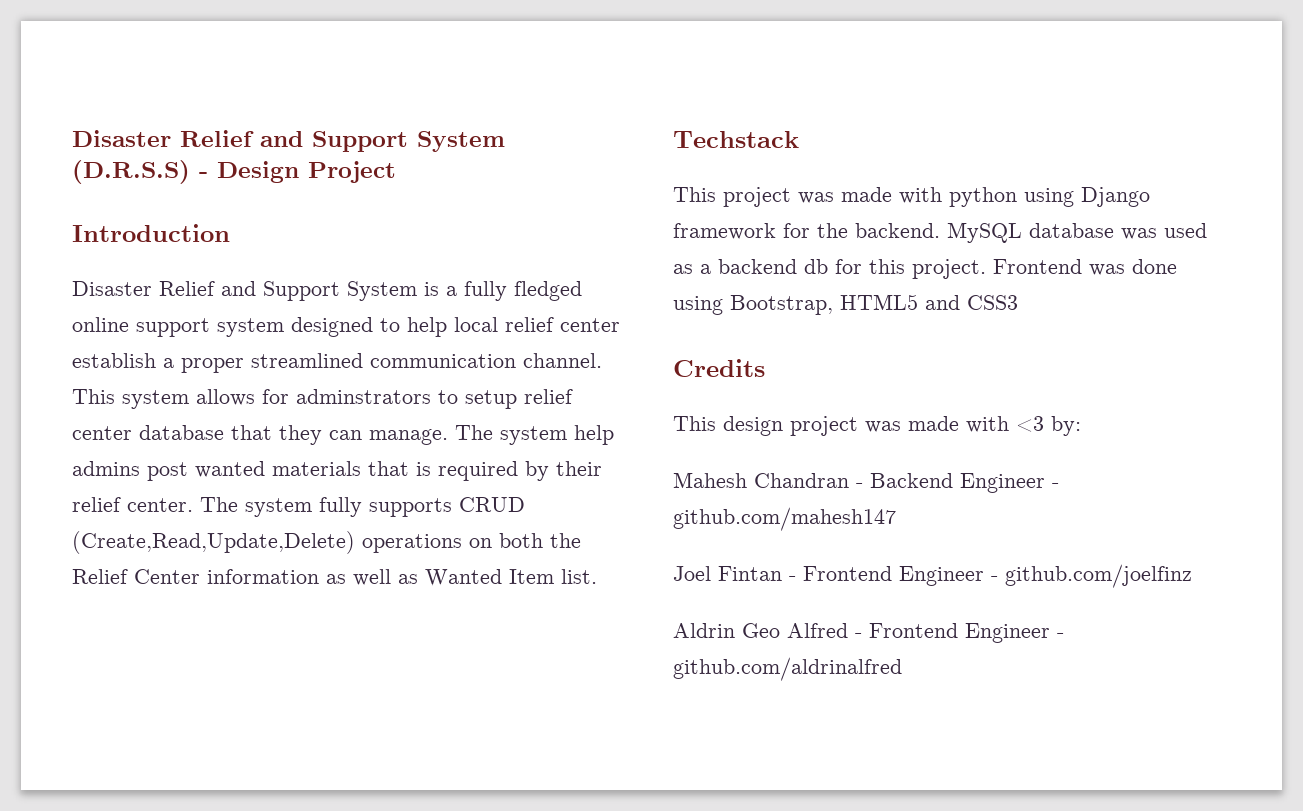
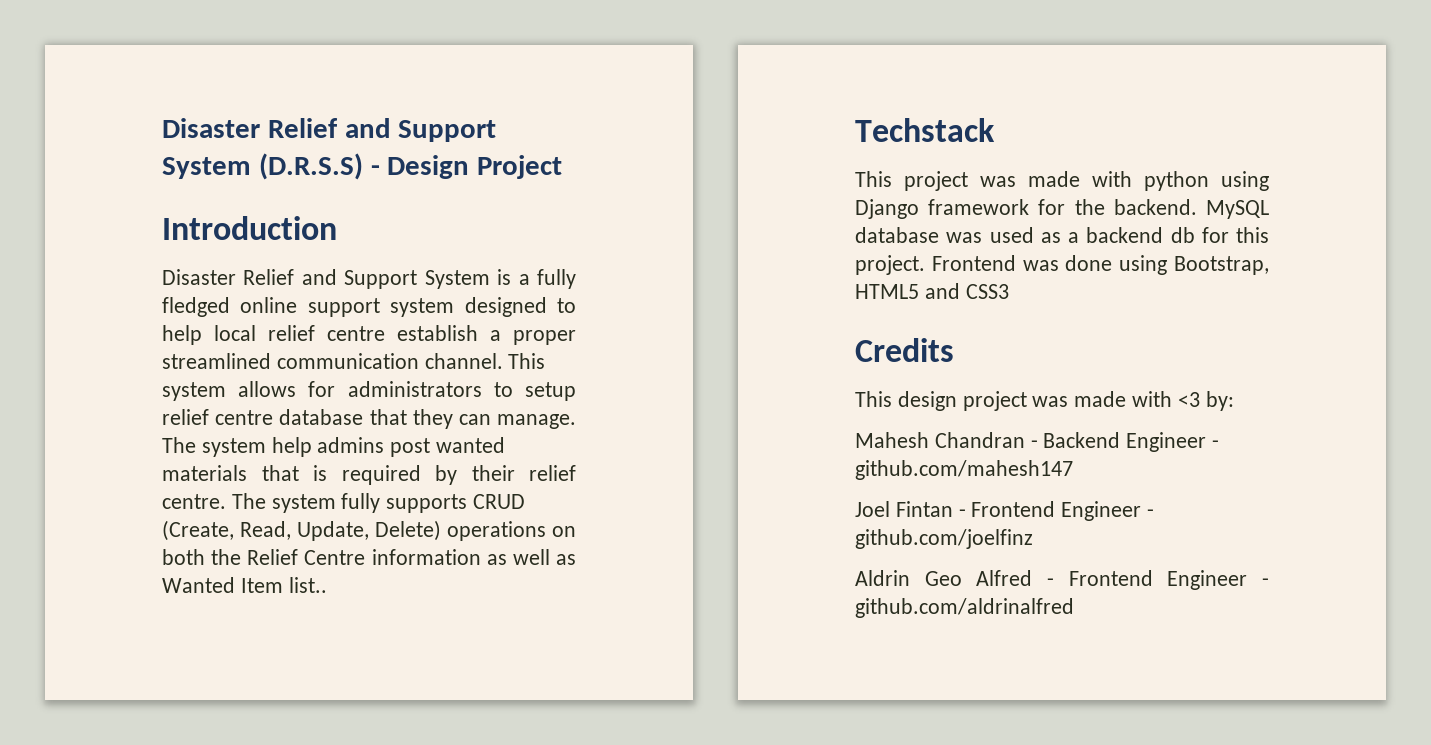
- Disaster Relief and Support System is a fully fledged online support system designed to help local relief center establish a proper streamlined communication channel.
+ Disaster Relief and Support System is a fully fledged online support system designed to help local relief centre establish a proper streamlined communication channel.
- This system allows for adminstrators to setup relief center database that they can manage.
+ This system allows for administrators to setup relief centre database that they can manage.
- The system help admins post wanted materials that is required by their relief center.
+ The system help admins post wanted materials that is required by their relief centre.
- The system fully supports CRUD (Create,Read,Update,Delete) operations on both the Relief Center information as well as Wanted Item list.
+ The system fully supports CRUD (Create, Read, Update, Delete) operations on both the Relief Centre information as well as Wanted Item list..

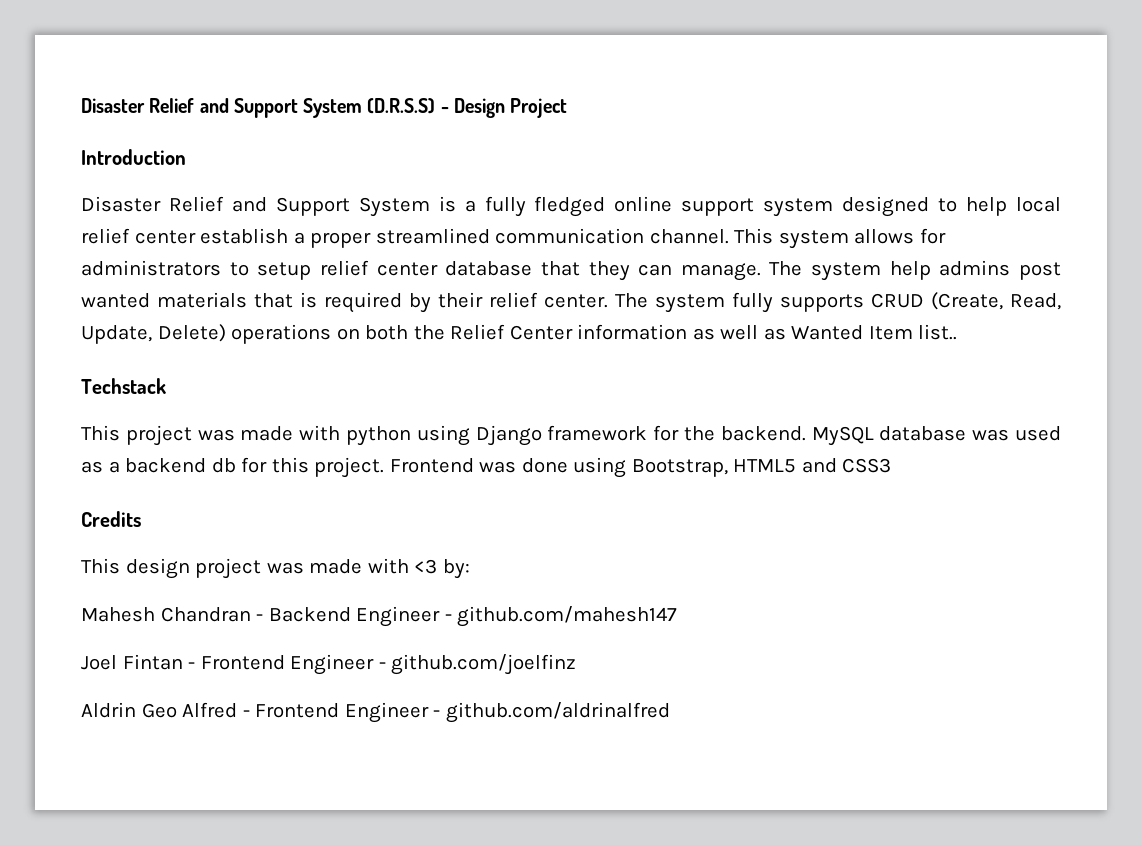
- Disaster Relief and Support System is a fully fledged online support system designed to help local relief centre establish a proper streamlined communication channel.
+ Disaster Relief and Support System is a fully fledged online support system designed to help local relief center establish a proper streamlined communication channel.
- This system allows for administrators to setup relief centre database that they can manage.
+ This system allows for administrators to setup relief center database that they can manage.
- The system help admins post wanted materials that is required by their relief centre.
+ The system help admins post wanted materials that is required by their relief center.
- The system fully supports CRUD (Create, Read, Update, Delete) operations on both the Relief Centre information as well as Wanted Item list..
+ The system fully supports CRUD (Create, Read, Update, Delete) operations on both the Relief Center information as well as Wanted Item list..

